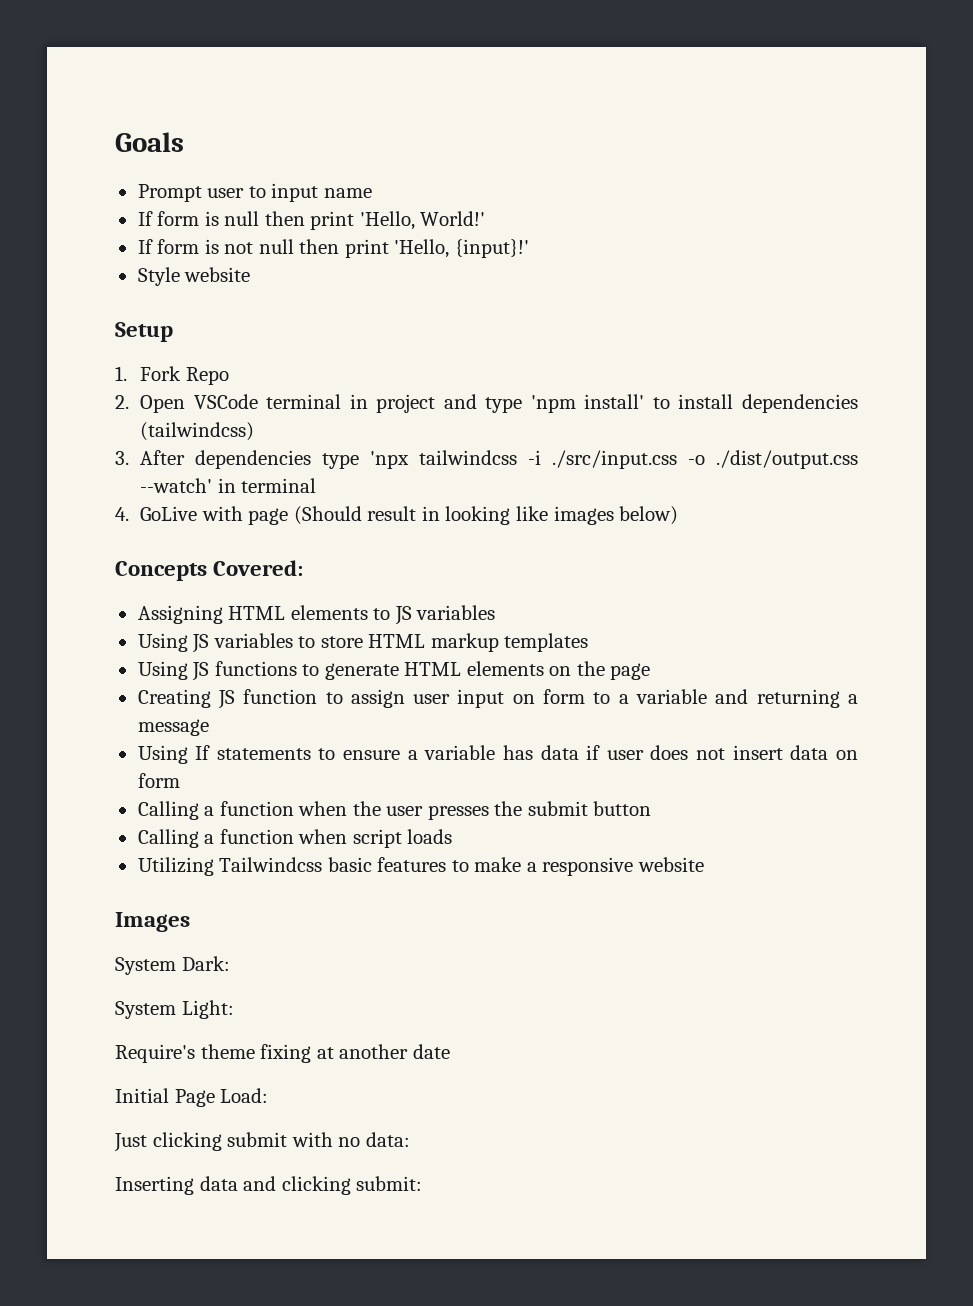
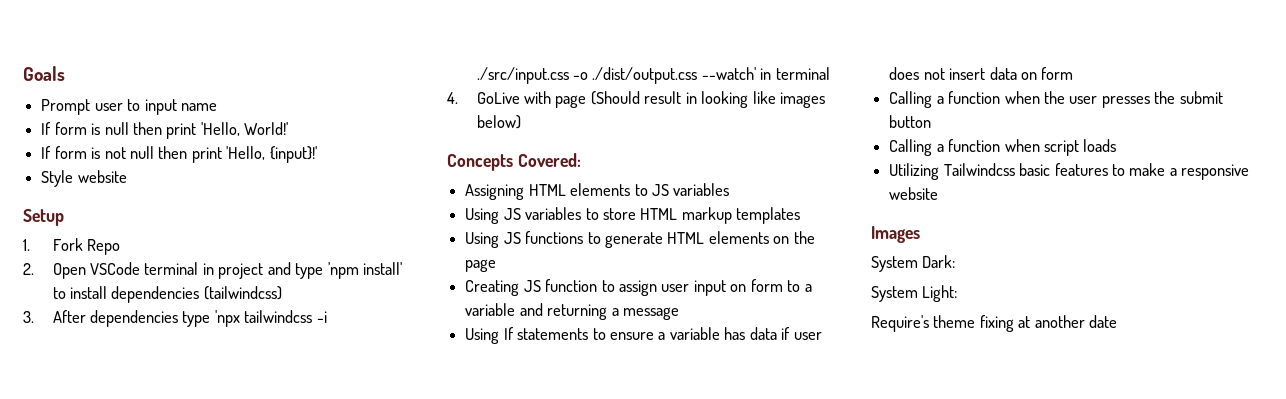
- Initial Page Load:
- Just clicking submit with no data:
- Inserting data and clicking submit:

